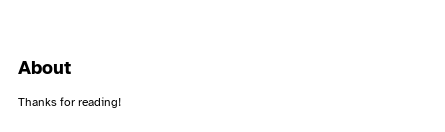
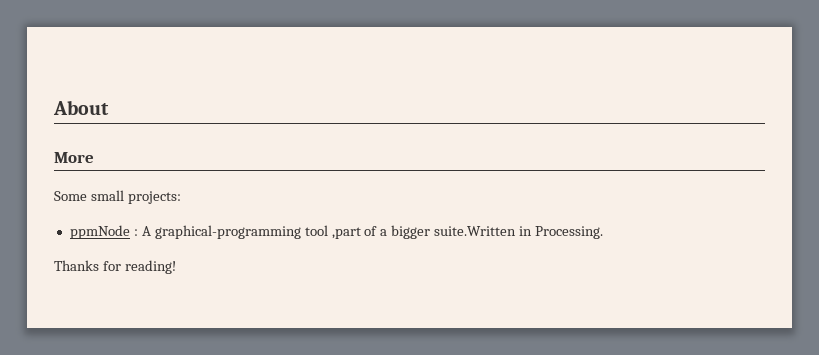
+ More
+ Some small projects:
+ ppmNode : A graphical-programming tool ,part of a bigger suite.Written in Processing.

